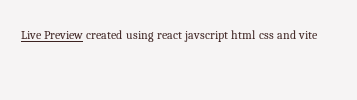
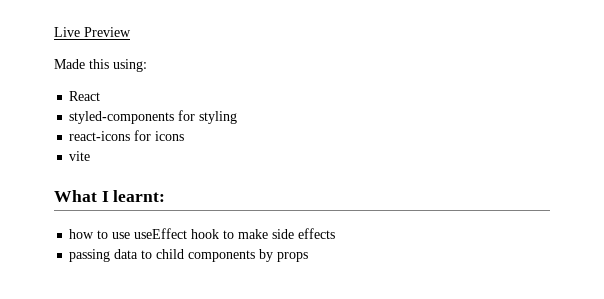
- Live Preview created using react javscript html css and vite
+ Live Preview
+ Made this using:
+ React
+ styled-components for styling
+ react-icons for icons
+ vite
+ What I learnt:
+ how to use useEffect hook to make side effects
+ passing data to child components by props

